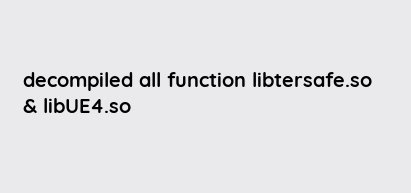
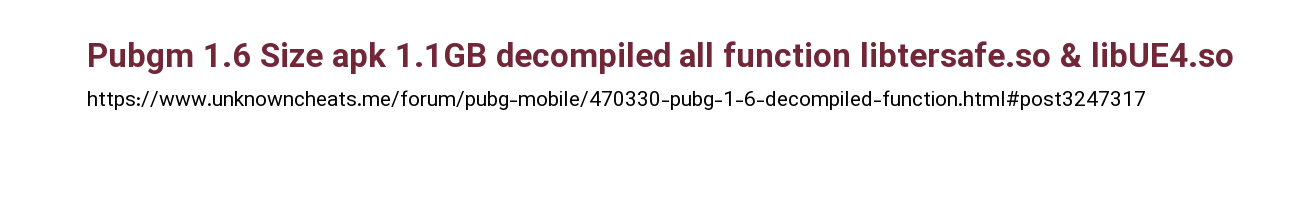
- decompiled all function libtersafe.so & libUE4.so
+ Pubgm 1.6 Size apk 1.1GB decompiled all function libtersafe.so & libUE4.so
+ https://www.unknowncheats.me/forum/pubg-mobile/470330-pubg-1-6-decompiled-function.html#post3247317

